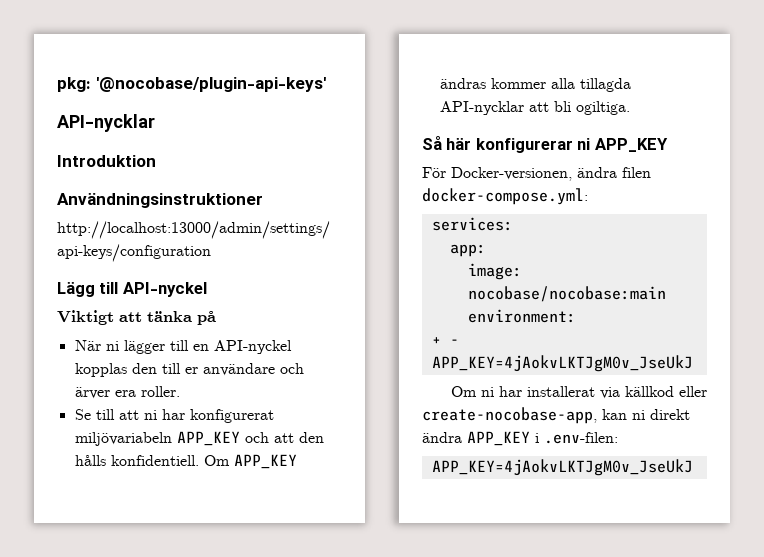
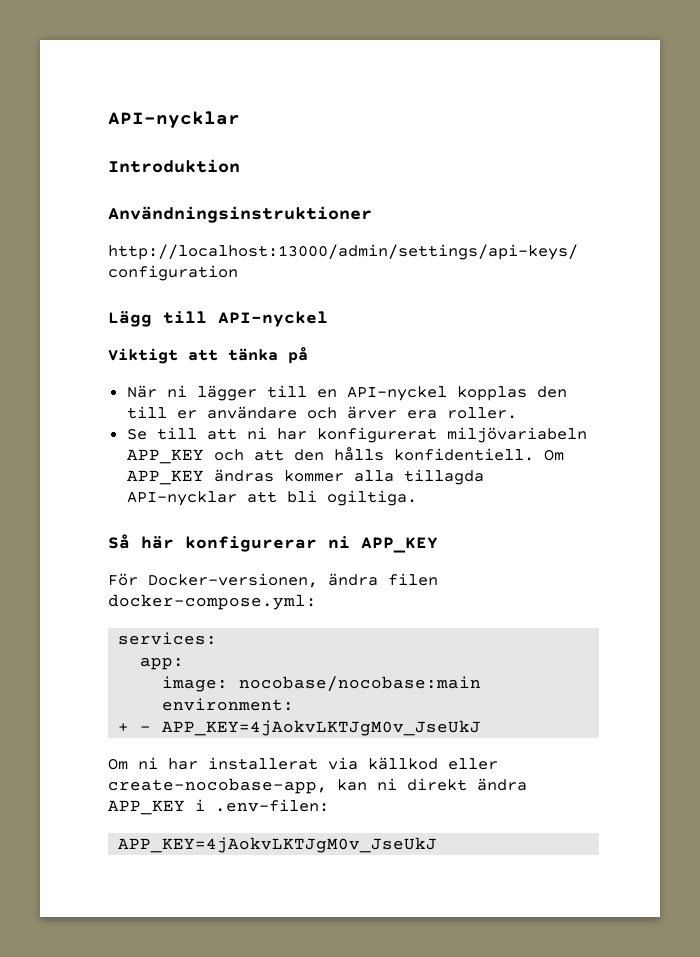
- pkg: '@nocobase/plugin-api-keys'

